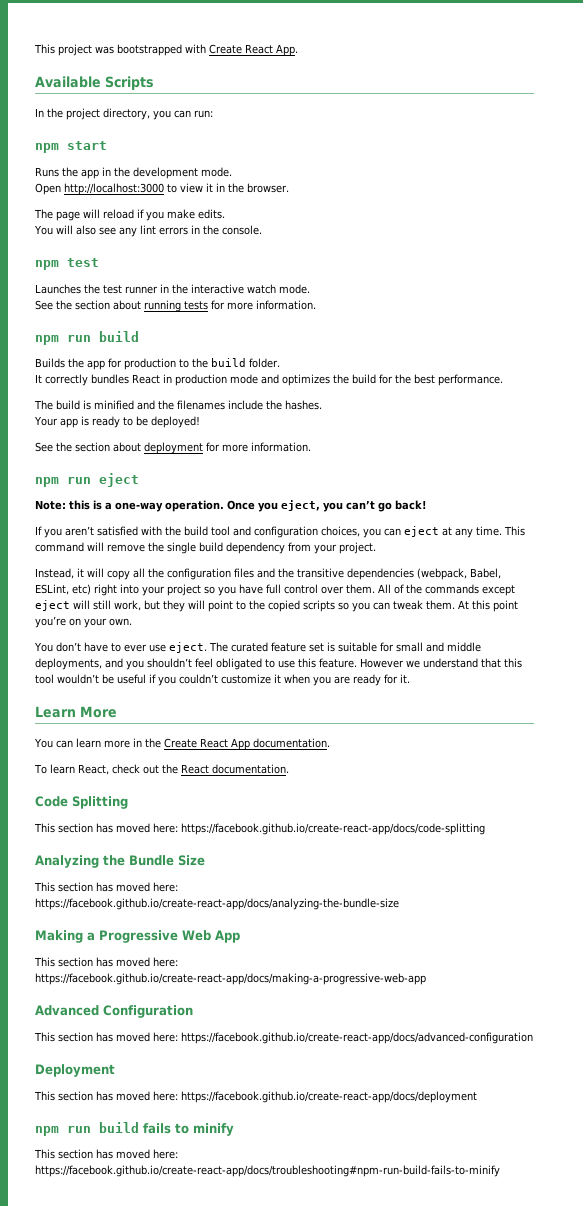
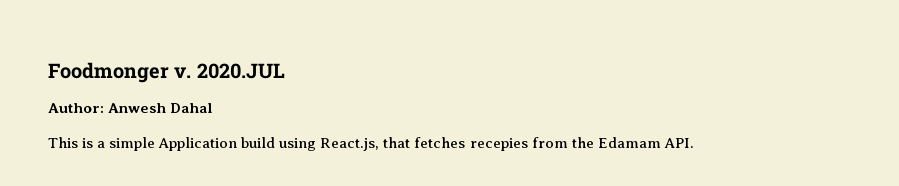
- This project was bootstrapped with Create React App.
- Available Scripts
- In the project directory, you can run:
- npm start
- Runs the app in the development mode.
- Open http://localhost:3000 to view it in the browser.
- The page will reload if you make edits.
- You will also see any lint errors in the console.
- npm test
- Launches the test runner in the interactive watch mode.
- See the section about running tests for more information.
- npm run build
- Builds the app for production to the build folder.
- It correctly bundles React in production mode and optimizes the build for the best performance.
- The build is minified and the filenames include the hashes.
- Your app is ready to be deployed!
- See the section about deployment for more information.
- npm run eject
- Note: this is a one-way operation. Once you eject, you can’t go back!
- If you aren’t satisfied with the build tool and configuration choices, you can eject at any time. This command will remove the single build dependency from your project.
- Instead, it will copy all the configuration files and the transitive dependencies (webpack, Babel, ESLint, etc) right into your project so you have full control over them. All of the commands except eject will still work, but they will point to the copied scripts so you can tweak them. At this point you’re on your own.
- You don’t have to ever use eject. The curated feature set is suitable for small and middle deployments, and you shouldn’t feel obligated to use this feature. However we understand that this tool wouldn’t be useful if you couldn’t customize it when you are ready for it.
- Learn More
- You can learn more in the Create React App documentation.
- To learn React, check out the React documentation.
- Code Splitting
- This section has moved here: https://facebook.github.io/create-react-app/docs/code-splitting
- Analyzing the Bundle Size
- This section has moved here: https://facebook.github.io/create-react-app/docs/analyzing-the-bundle-size
- Making a Progressive Web App
- This section has moved here: https://facebook.github.io/create-react-app/docs/making-a-progressive-web-app
- Advanced Configuration
- This section has moved here: https://facebook.github.io/create-react-app/docs/advanced-configuration
- Deployment
- This section has moved here: https://facebook.github.io/create-react-app/docs/deployment
- npm run build fails to minify
- This section has moved here: https://facebook.github.io/create-react-app/docs/troubleshooting#npm-run-build-fails-to-minify
+ Foodmonger v. 2020.JUL
+ Author: Anwesh Dahal
+ This is a simple Application build using React.js, that fetches recepies from the Edamam API.

